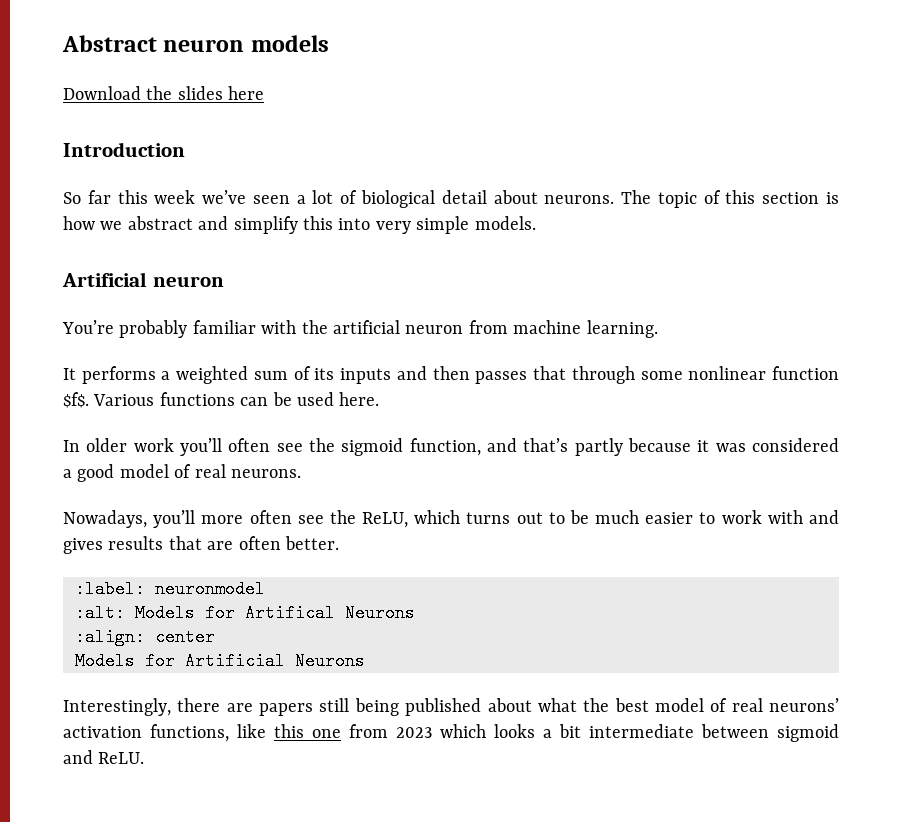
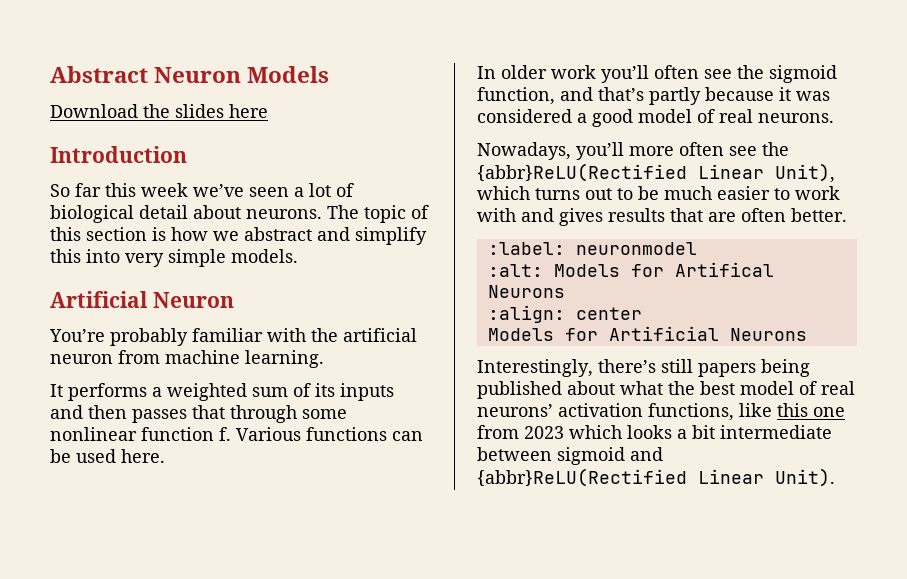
- Abstract neuron models
+ Abstract Neuron Models
- Artificial neuron
+ Artificial Neuron
- It performs a weighted sum of its inputs and then passes that through some nonlinear function $f$.
+ It performs a weighted sum of its inputs and then passes that through some nonlinear function f.
- Nowadays, you’ll more often see the ReLU, which turns out to be much easier to work with and gives results that are often better.
+ Nowadays, you’ll more often see the {abbr}ReLU(Rectified Linear Unit), which turns out to be much easier to work with and gives results that are often better.
- Interestingly, there are papers still being published about what the best model of real neurons’ activation functions, like this one from 2023 which looks a bit intermediate between sigmoid and ReLU.
+ Interestingly, there’s still papers being published about what the best model of real neurons’ activation functions, like this one from 2023 which looks a bit intermediate between sigmoid and {abbr}ReLU(Rectified Linear Unit).

